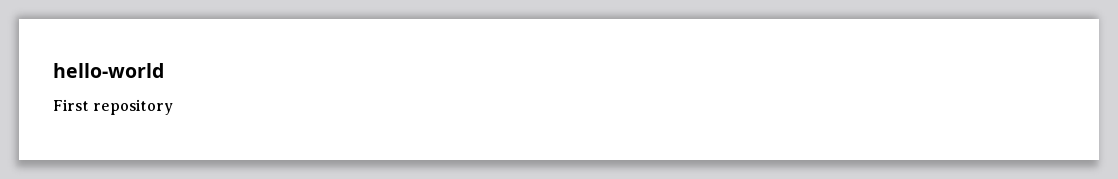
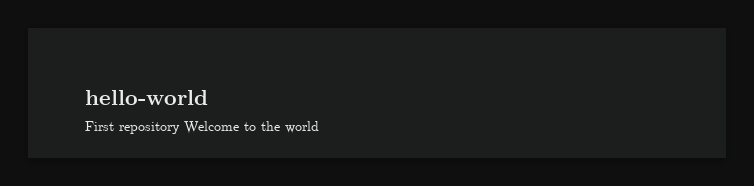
- First repository
+ First repository Welcome to the world

